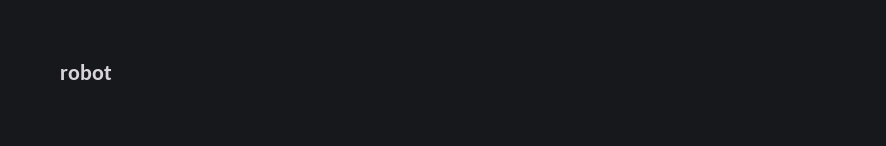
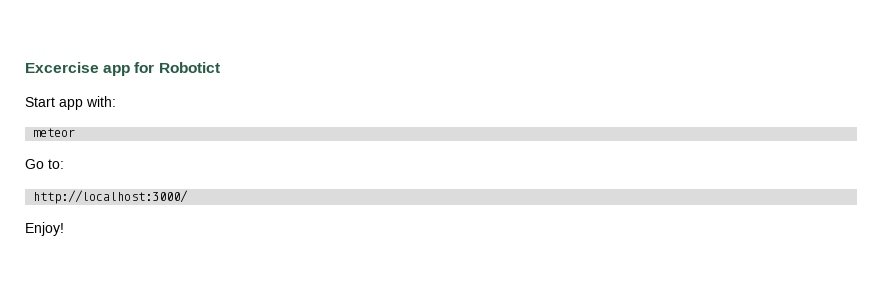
- robot
+ Excercise app for Robotict
+ Start app with:
+ meteor
+ Go to:
+ http://localhost:3000/
+ Enjoy!

